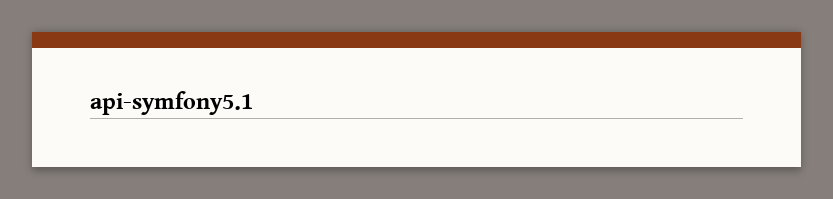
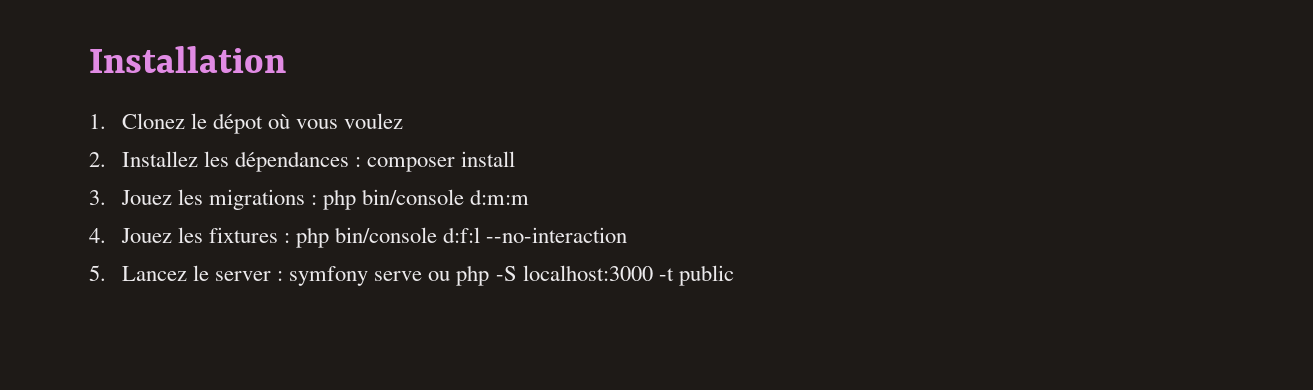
- api-symfony5.1
+ Installation
+ 1. Clonez le dépot où vous voulez
+ 2. Installez les dépendances : composer install
+ 3. Jouez les migrations : php bin/console d:m:m
+ 4. Jouez les fixtures : php bin/console d:f:l --no-interaction
+ 5. Lancez le server : symfony serve ou php -S localhost:3000 -t public

